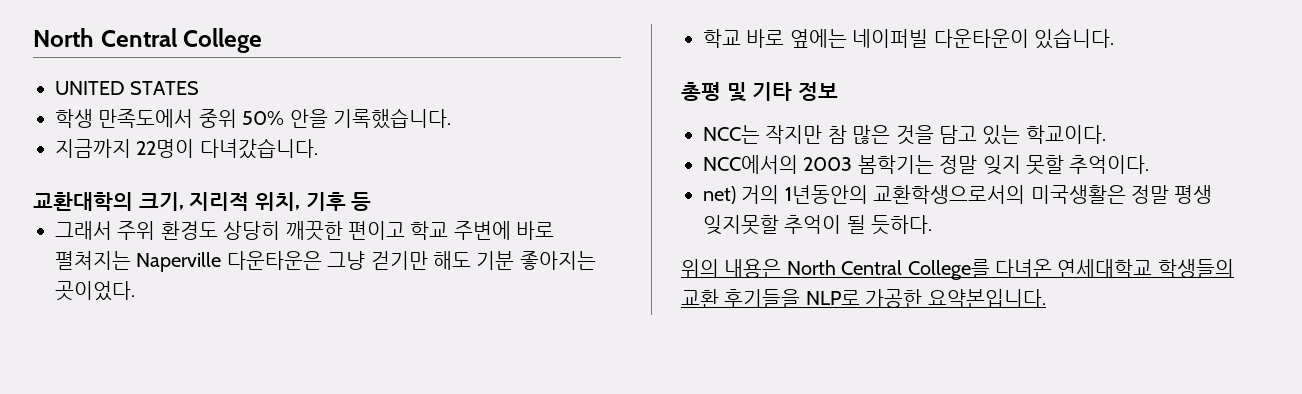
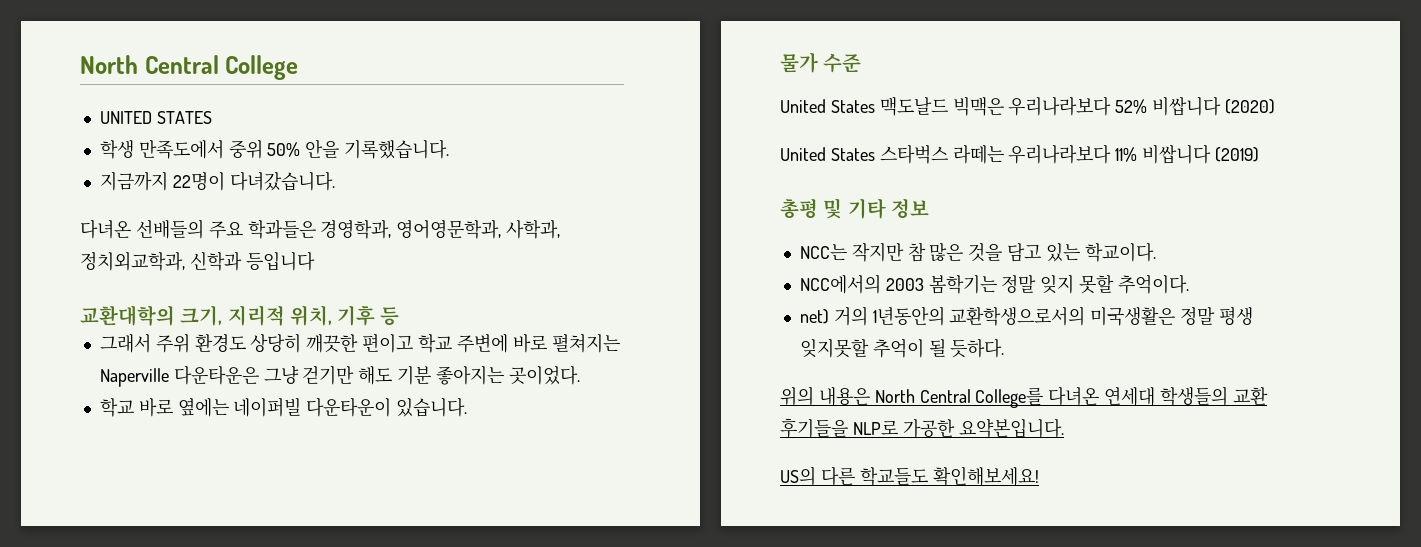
+ 다녀온 선배들의 주요 학과들은 경영학과, 영어영문학과, 사학과, 정치외교학과, 신학과 등입니다
+ 물가 수준
+ United States 맥도날드 빅맥은 우리나라보다 52% 비쌉니다 (2020)
+ United States 스타벅스 라떼는 우리나라보다 11% 비쌉니다 (2019)
- 위의 내용은 North Central College를 다녀온 연세대학교 학생들의 교환 후기들을 NLP로 가공한 요약본입니다.
+ 위의 내용은 North Central College를 다녀온 연세대 학생들의 교환 후기들을 NLP로 가공한 요약본입니다.
+ US의 다른 학교들도 확인해보세요!

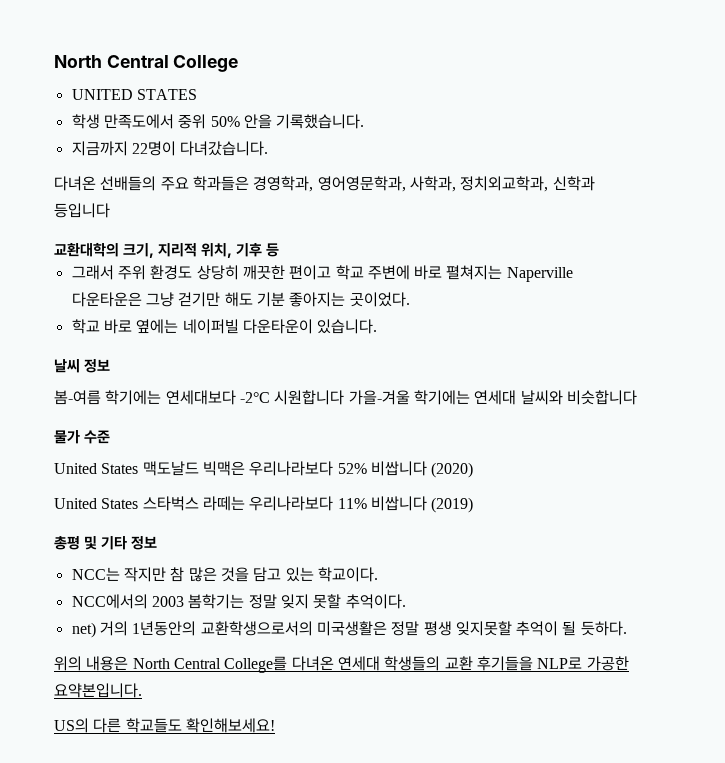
+ 날씨 정보
+ 봄-여름 학기에는 연세대보다 -2°C 시원합니다 가을-겨울 학기에는 연세대 날씨와 비슷합니다

